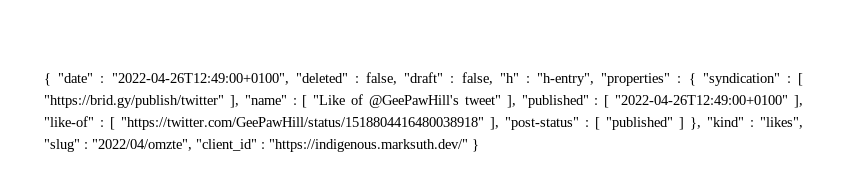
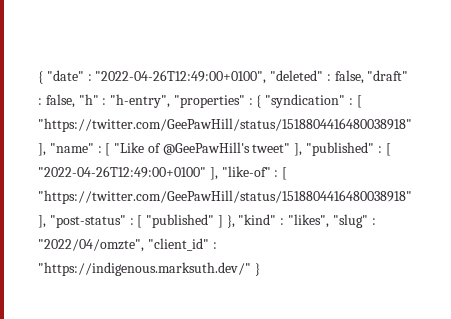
- { "date" : "2022-04-26T12:49:00+0100", "deleted" : false, "draft" : false, "h" : "h-entry", "properties" : { "syndication" : [ "https://brid.gy/publish/twitter" ], "name" : [ "Like of @GeePawHill's tweet" ], "published" : [ "2022-04-26T12:49:00+0100" ], "like-of" : [ "https://twitter.com/GeePawHill/status/1518804416480038918" ], "post-status" : [ "published" ] }, "kind" : "likes", "slug" : "2022/04/omzte", "client_id" : "https://indigenous.marksuth.dev/" }
+ { "date" : "2022-04-26T12:49:00+0100", "deleted" : false, "draft" : false, "h" : "h-entry", "properties" : { "syndication" : [ "https://twitter.com/GeePawHill/status/1518804416480038918" ], "name" : [ "Like of @GeePawHill's tweet" ], "published" : [ "2022-04-26T12:49:00+0100" ], "like-of" : [ "https://twitter.com/GeePawHill/status/1518804416480038918" ], "post-status" : [ "published" ] }, "kind" : "likes", "slug" : "2022/04/omzte", "client_id" : "https://indigenous.marksuth.dev/" }

